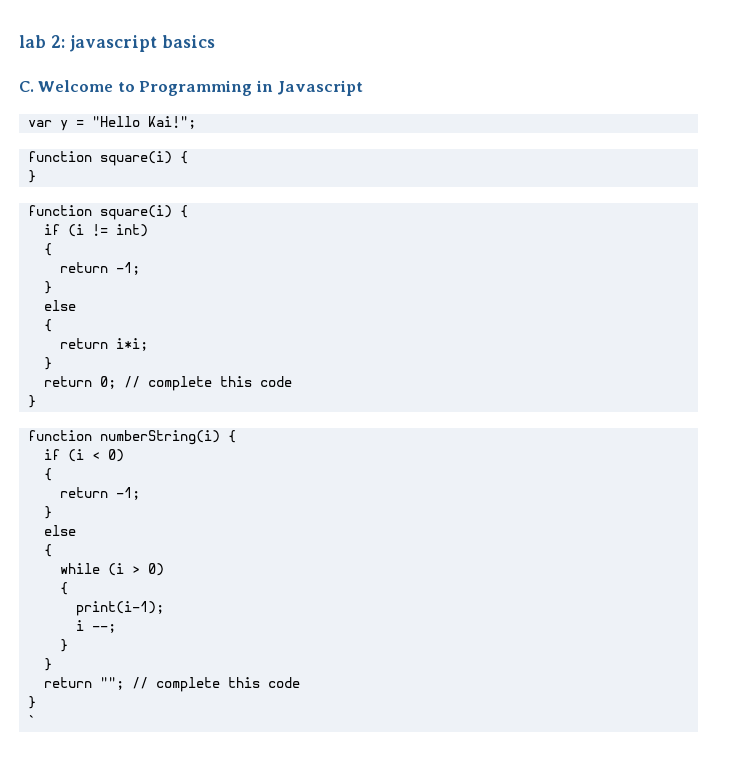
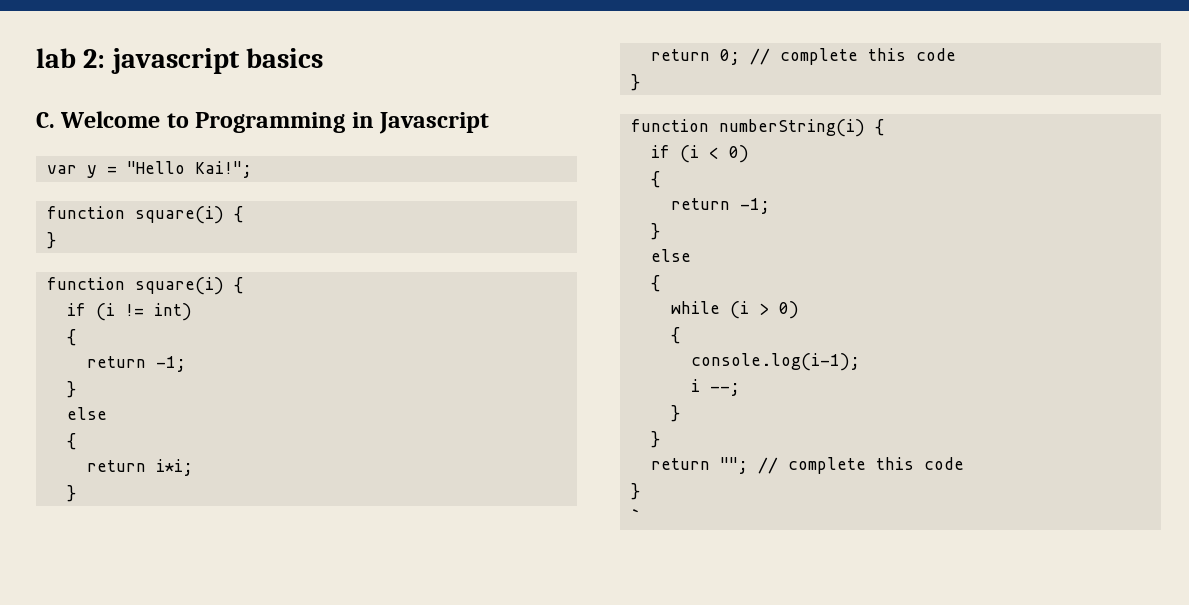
- print(i-1);
+ console.log(i-1);

